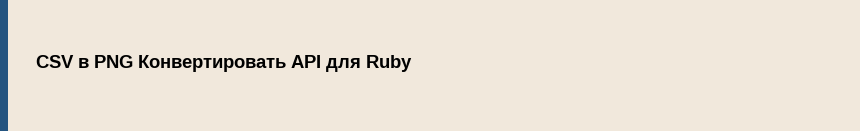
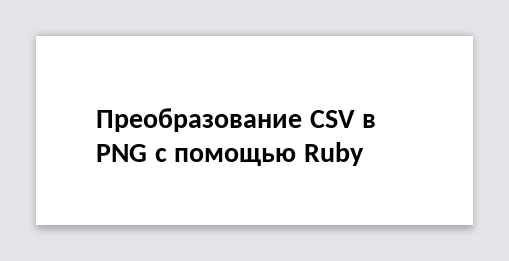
- CSV в PNG Конвертировать API для Ruby
+ Преобразование CSV в PNG с помощью Ruby

